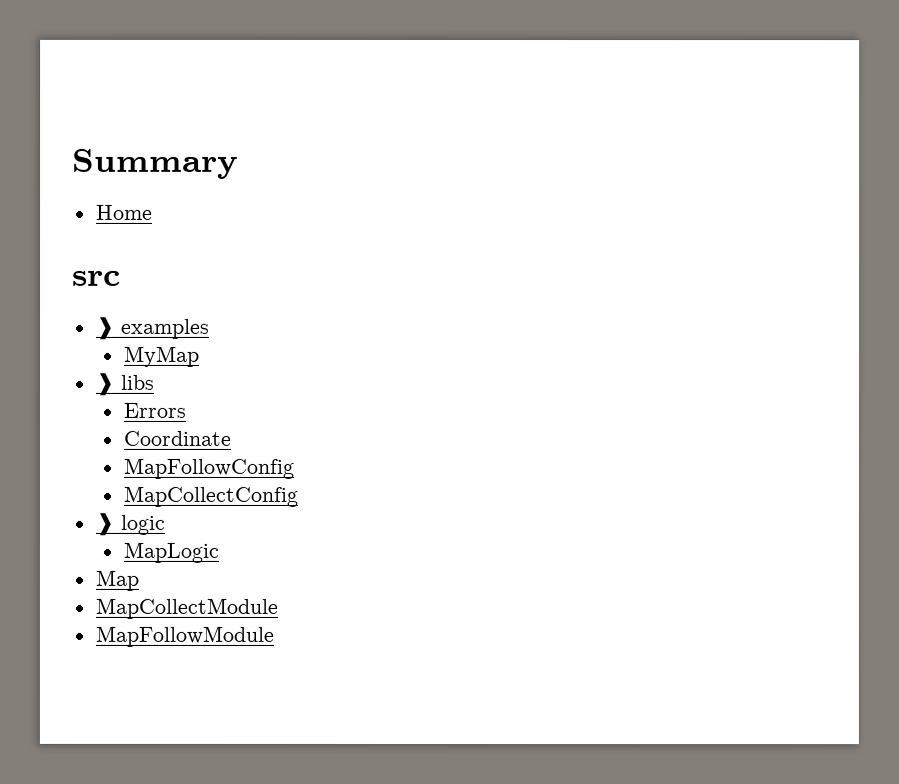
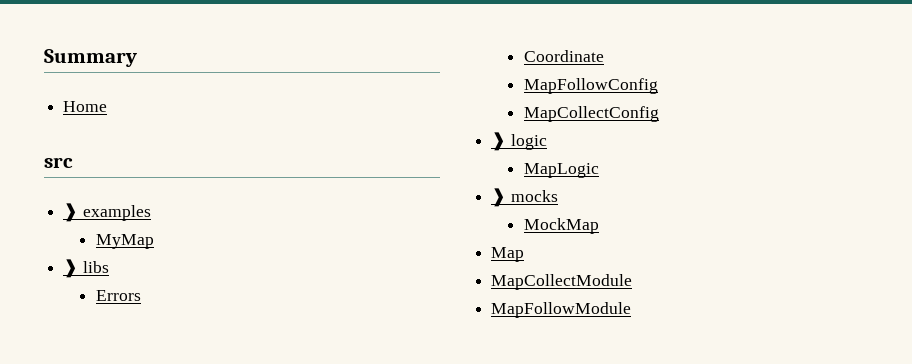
+ ❱ mocks
+ MockMap

